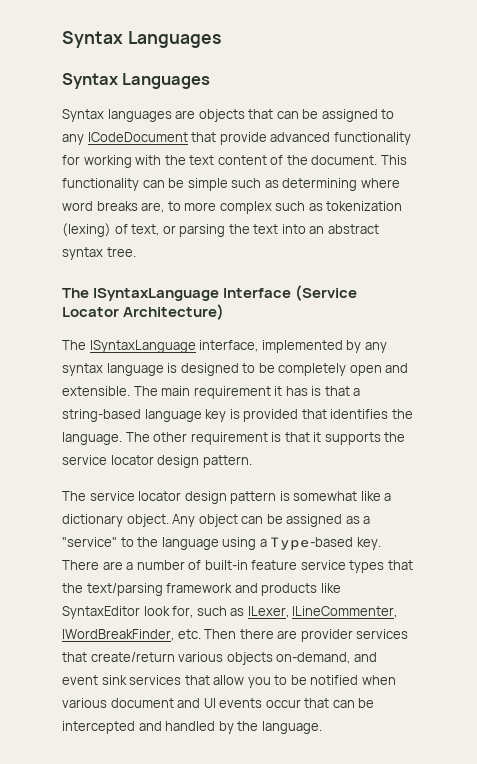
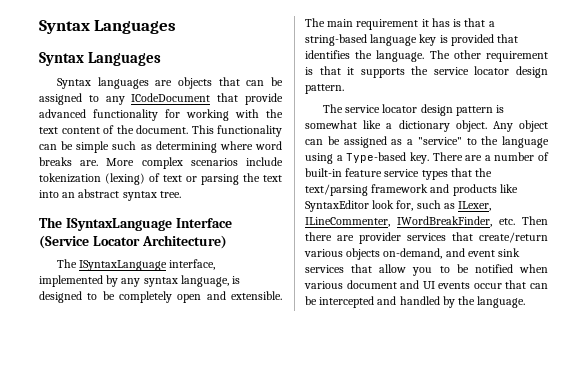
- This functionality can be simple such as determining where word breaks are, to more complex such as tokenization (lexing) of text, or parsing the text into an abstract syntax tree.
+ This functionality can be simple such as determining where word breaks are. More complex scenarios include tokenization (lexing) of text or parsing the text into an abstract syntax tree.
- The ISyntaxLanguage interface, implemented by any syntax language is designed to be completely open and extensible.
+ The ISyntaxLanguage interface, implemented by any syntax language, is designed to be completely open and extensible.

